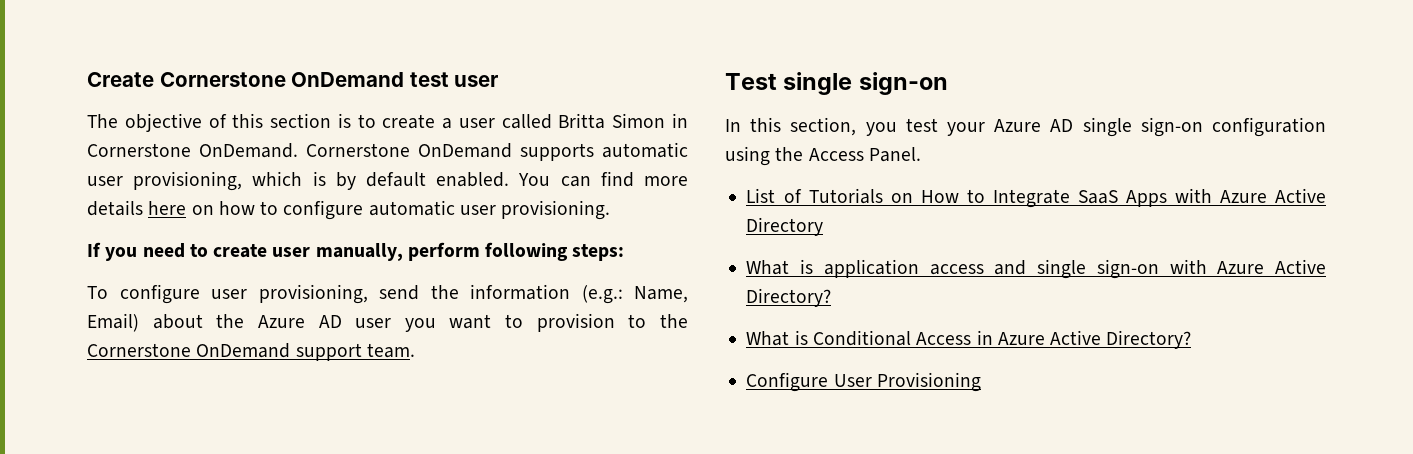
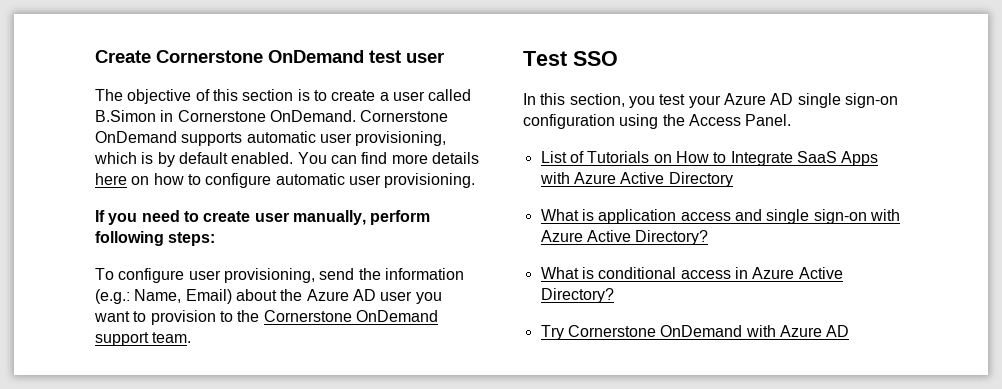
- The objective of this section is to create a user called Britta Simon in Cornerstone OnDemand.
+ The objective of this section is to create a user called B.Simon in Cornerstone OnDemand.
- Test single sign-on
+ Test SSO
- What is Conditional Access in Azure Active Directory?
+ What is conditional access in Azure Active Directory?
- Configure User Provisioning
+ Try Cornerstone OnDemand with Azure AD

